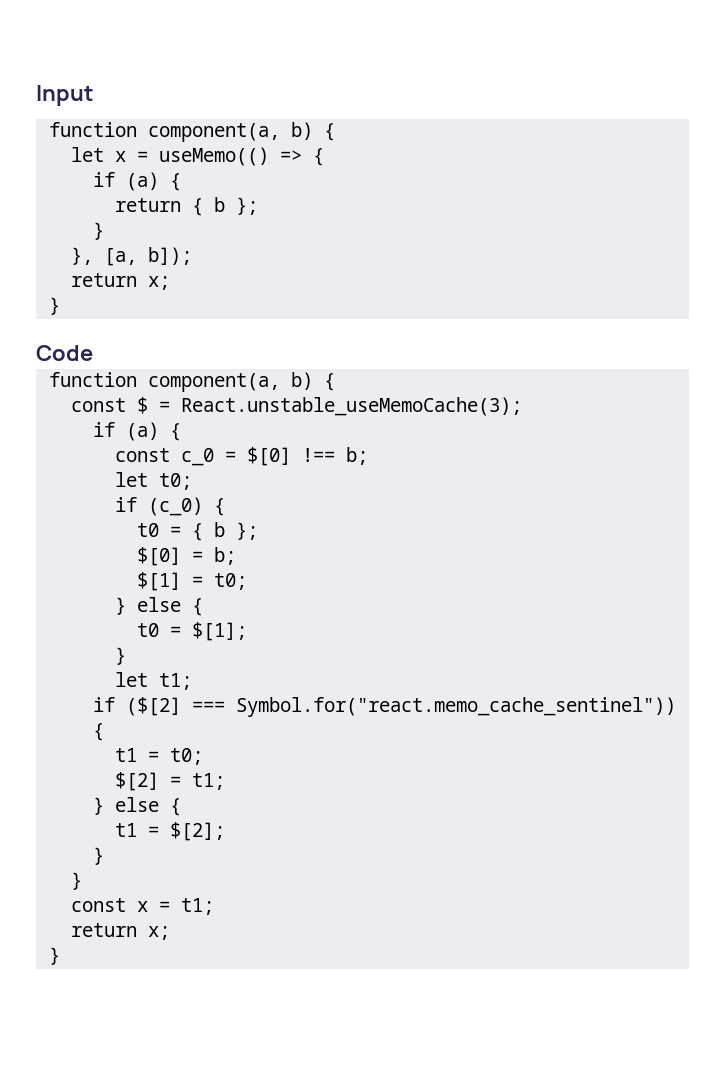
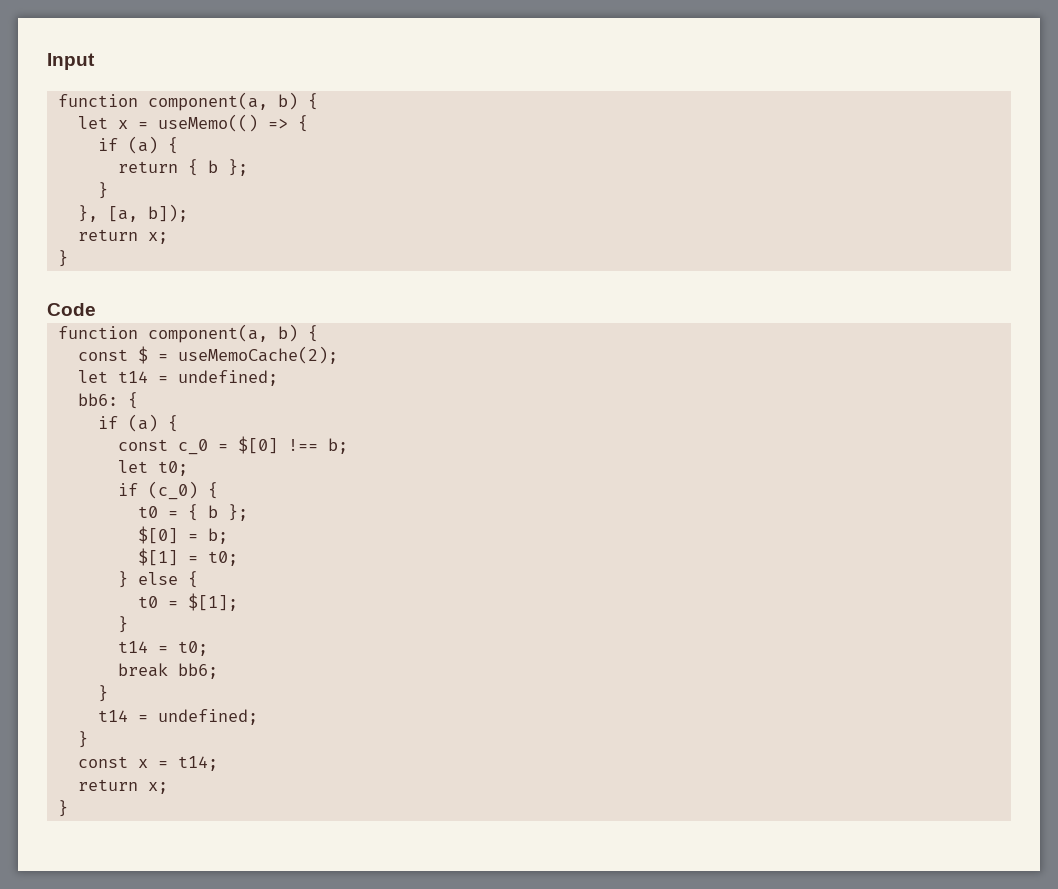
- const $ = React.unstable_useMemoCache(3);
+ const $ = useMemoCache(2);
+ let t14 = undefined;
+ bb6: {
- let t1;
- if ($[2] === Symbol.for("react.memo_cache_sentinel")) {
- t1 = t0;
- $[2] = t1;
- } else {
- t1 = $[2];
+ t14 = t0;
+ break bb6;
  }
+ t14 = undefined;
- const x = t1;
+ const x = t14;

